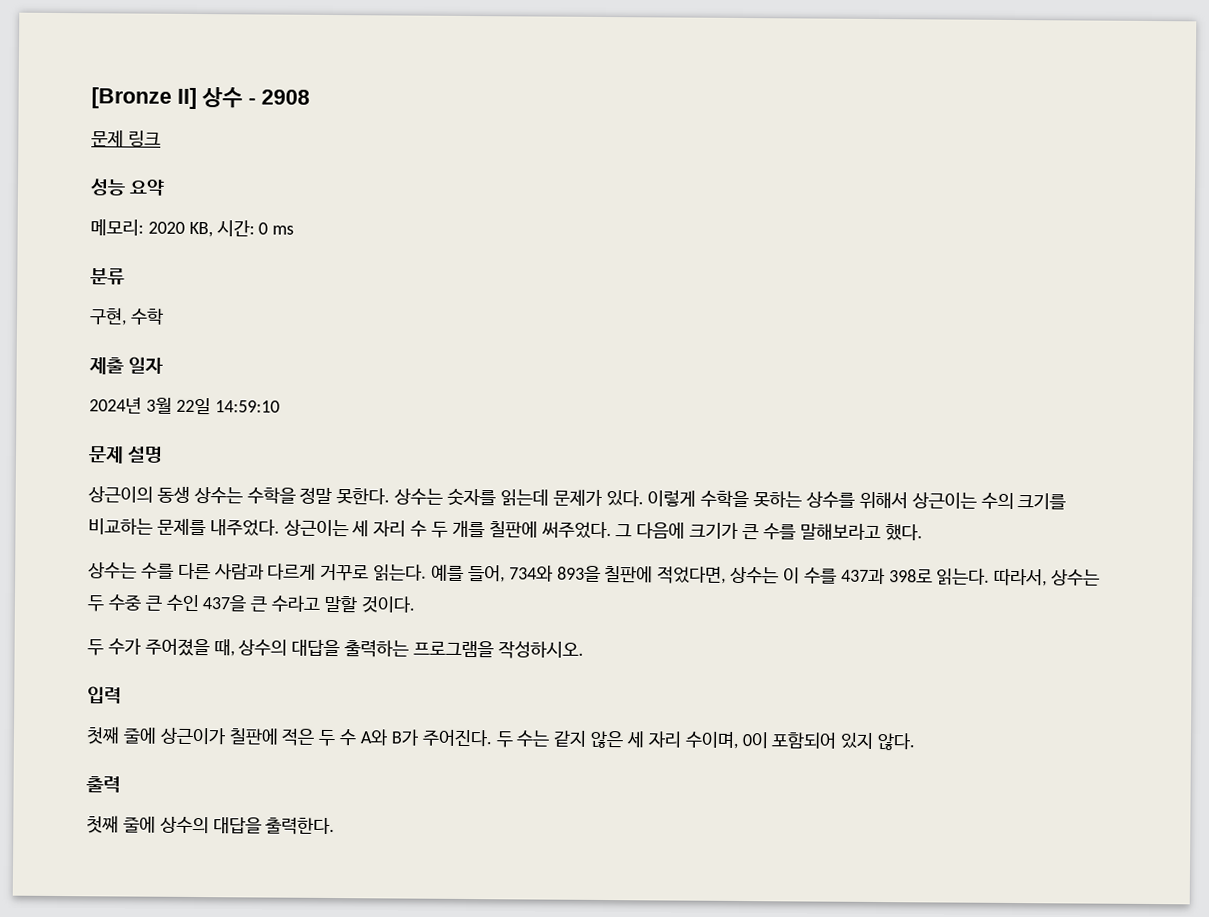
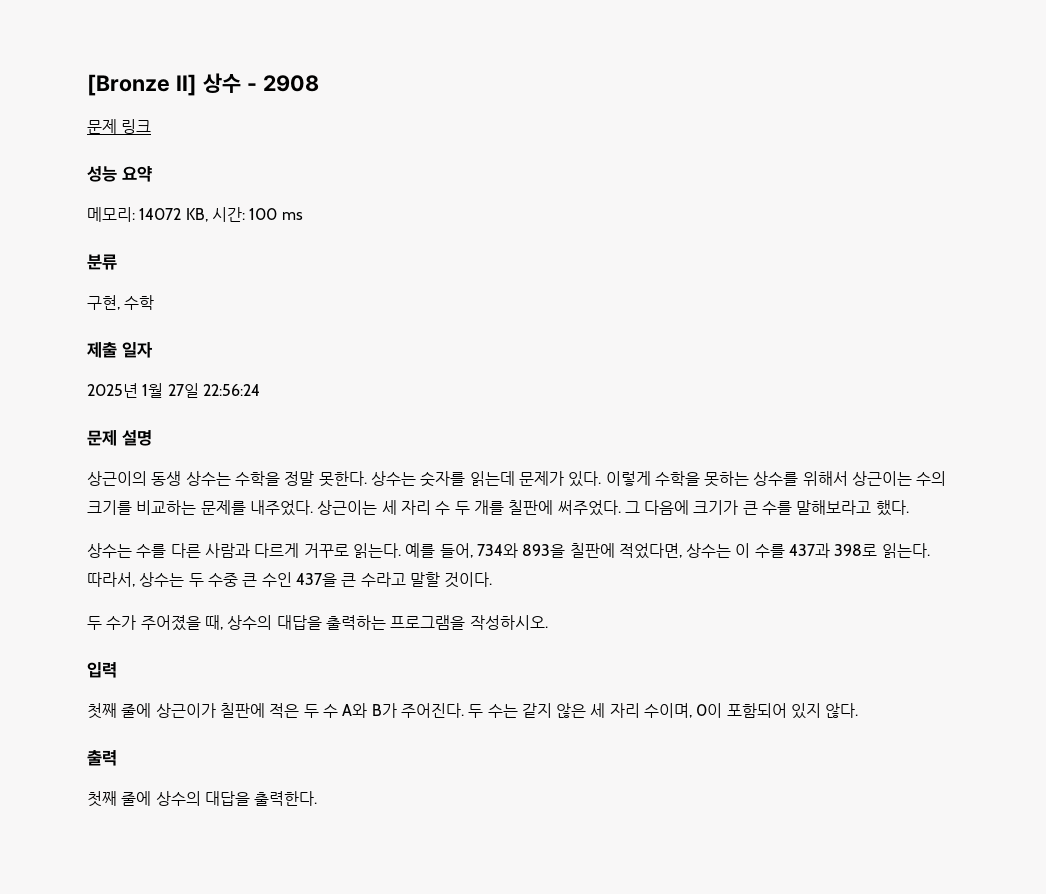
- 메모리: 2020 KB, 시간: 0 ms
+ 메모리: 14072 KB, 시간: 100 ms
- 2024년 3월 22일 14:59:10
+ 2025년 1월 27일 22:56:24

